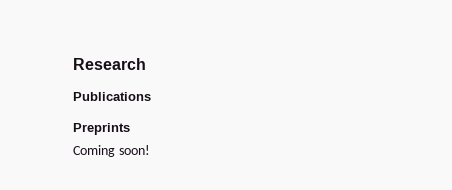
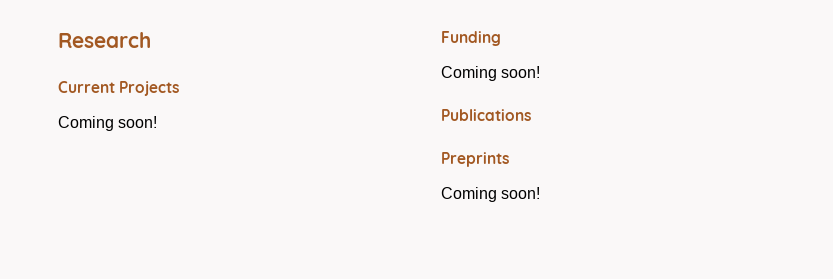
+ Current Projects
+ Coming soon!
+ Funding
+ Coming soon!

